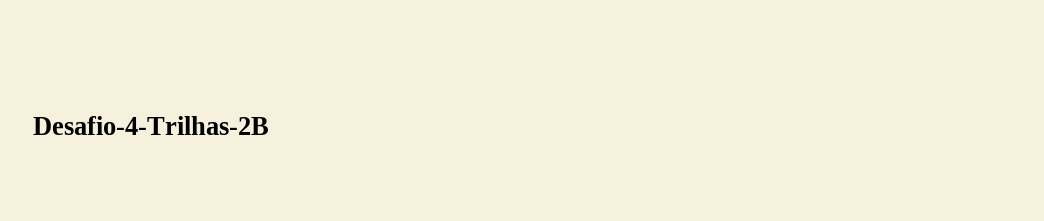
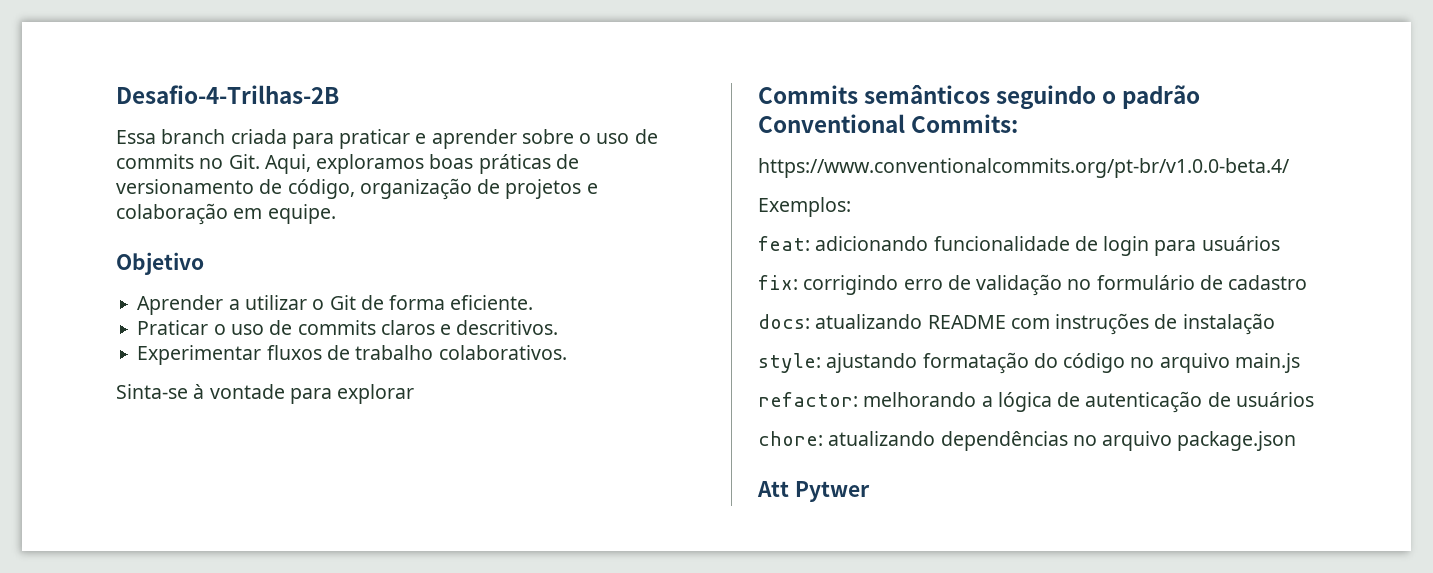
+ Essa branch criada para praticar e aprender sobre o uso de commits no Git. Aqui, exploramos boas práticas de versionamento de código, organização de projetos e colaboração em equipe.
+ Objetivo
+ Aprender a utilizar o Git de forma eficiente.
+ Praticar o uso de commits claros e descritivos.
+ Experimentar fluxos de trabalho colaborativos.
+ Sinta-se à vontade para explorar
+ Commits semânticos seguindo o padrão Conventional Commits:
+ https://www.conventionalcommits.org/pt-br/v1.0.0-beta.4/
+ Exemplos:
+ feat: adicionando funcionalidade de login para usuários
+ fix: corrigindo erro de validação no formulário de cadastro
+ docs: atualizando README com instruções de instalação
+ style: ajustando formatação do código no arquivo main.js
+ refactor: melhorando a lógica de autenticação de usuários
+ chore: atualizando dependências no arquivo package.json
+ Att Pytwer

